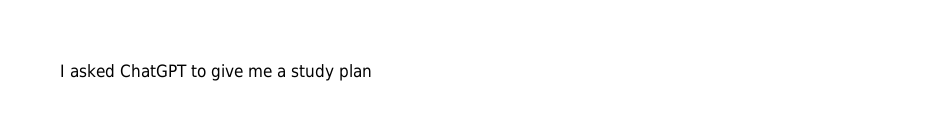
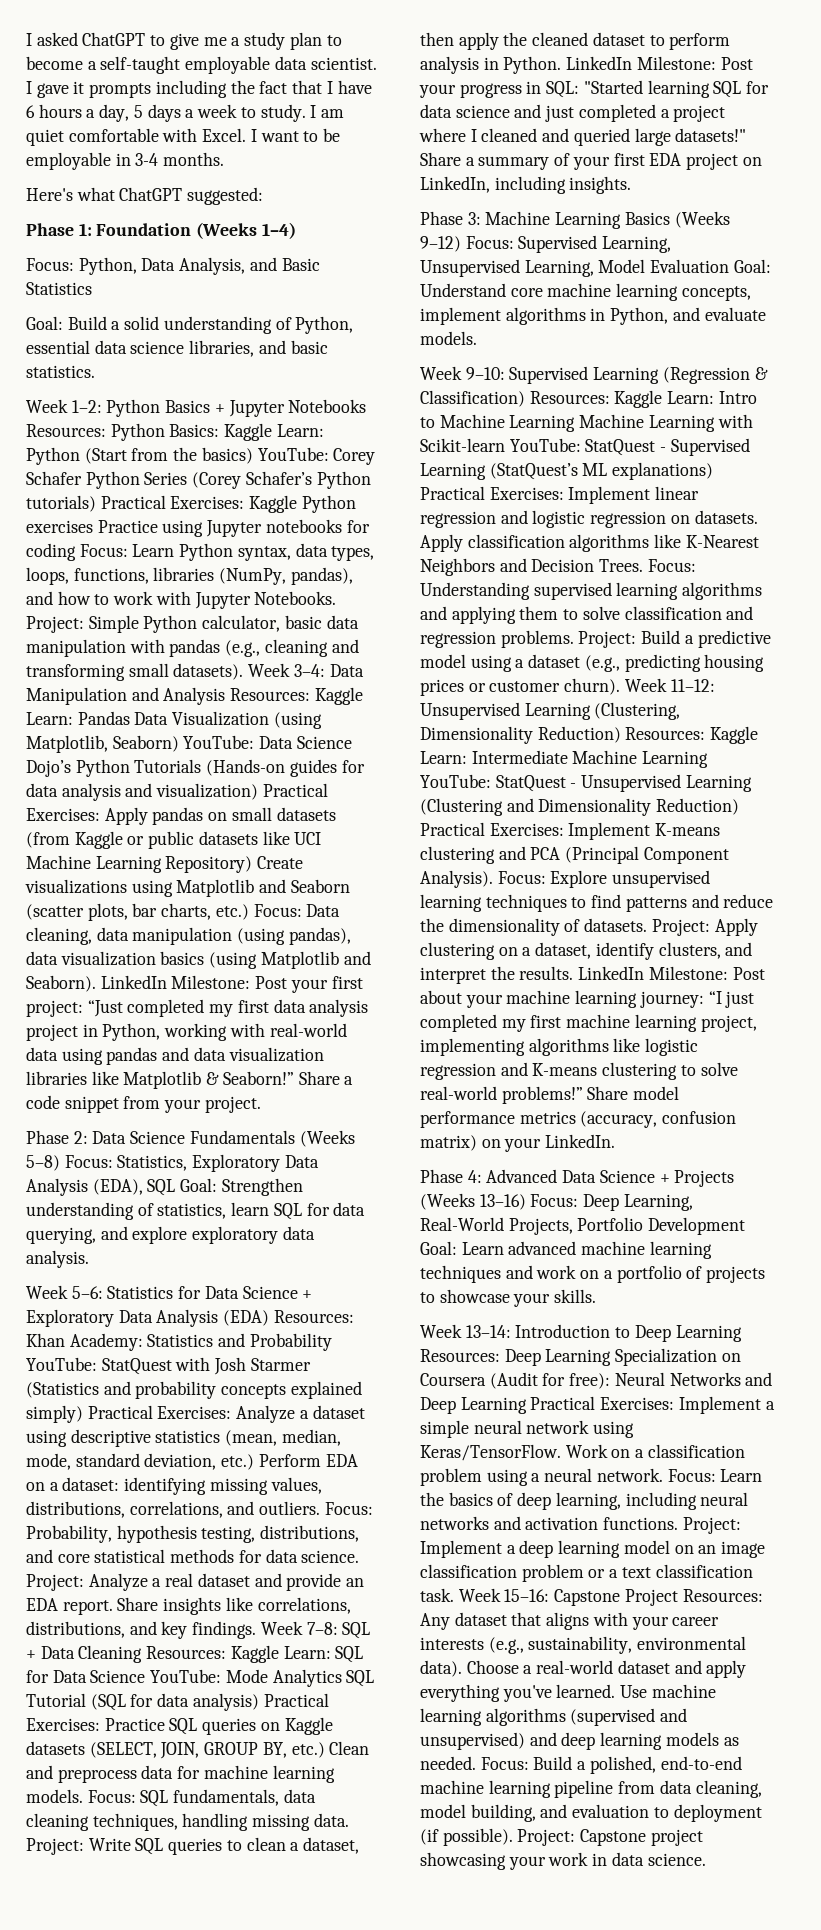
- I asked ChatGPT to give me a study plan
+ I asked ChatGPT to give me a study plan to become a self-taught employable data scientist. I gave it prompts including the fact that I have 6 hours a day, 5 days a week to study. I am quiet comfortable with Excel. I want to be employable in 3-4 months.
+ Here's what ChatGPT suggested:
+ Phase 1: Foundation (Weeks 1–4)
+ Focus: Python, Data Analysis, and Basic Statistics
+ Goal: Build a solid understanding of Python, essential data science libraries, and basic statistics.
+ Week 1–2: Python Basics + Jupyter Notebooks Resources: Python Basics: Kaggle Learn: Python (Start from the basics) YouTube: Corey Schafer Python Series (Corey Schafer’s Python tutorials) Practical Exercises: Kaggle Python exercises Practice using Jupyter notebooks for coding Focus: Learn Python syntax, data types, loops, functions, libraries (NumPy, pandas), and how to work with Jupyter Notebooks. Project: Simple Python calculator, basic data manipulation with pandas (e.g., cleaning and transforming small datasets). Week 3–4: Data Manipulation and Analysis Resources: Kaggle Learn: Pandas Data Visualization (using Matplotlib, Seaborn) YouTube: Data Science Dojo’s Python Tutorials (Hands-on guides for data analysis and visualization) Practical Exercises: Apply pandas on small datasets (from Kaggle or public datasets like UCI Machine Learning Repository) Create visualizations using Matplotlib and Seaborn (scatter plots, bar charts, etc.) Focus: Data cleaning, data manipulation (using pandas), data visualization basics (using Matplotlib and Seaborn). LinkedIn Milestone: Post your first project: “Just completed my first data analysis project in Python, working with real-world data using pandas and data visualization libraries like Matplotlib & Seaborn!” Share a code snippet from your project.
+ Phase 2: Data Science Fundamentals (Weeks 5–8) Focus: Statistics, Exploratory Data Analysis (EDA), SQL Goal: Strengthen understanding of statistics, learn SQL for data querying, and explore exploratory data analysis.
+ Week 5–6: Statistics for Data Science + Exploratory Data Analysis (EDA) Resources: Khan Academy: Statistics and Probability YouTube: StatQuest with Josh Starmer (Statistics and probability concepts explained simply) Practical Exercises: Analyze a dataset using descriptive statistics (mean, median, mode, standard deviation, etc.) Perform EDA on a dataset: identifying missing values, distributions, correlations, and outliers. Focus: Probability, hypothesis testing, distributions, and core statistical methods for data science. Project: Analyze a real dataset and provide an EDA report. Share insights like correlations, distributions, and key findings. Week 7–8: SQL + Data Cleaning Resources: Kaggle Learn: SQL for Data Science YouTube: Mode Analytics SQL Tutorial (SQL for data analysis) Practical Exercises: Practice SQL queries on Kaggle datasets (SELECT, JOIN, GROUP BY, etc.) Clean and preprocess data for machine learning models. Focus: SQL fundamentals, data cleaning techniques, handling missing data. Project: Write SQL queries to clean a dataset, then apply the cleaned dataset to perform analysis in Python. LinkedIn Milestone: Post your progress in SQL: "Started learning SQL for data science and just completed a project where I cleaned and queried large datasets!" Share a summary of your first EDA project on LinkedIn, including insights.
+ Phase 3: Machine Learning Basics (Weeks 9–12) Focus: Supervised Learning, Unsupervised Learning, Model Evaluation Goal: Understand core machine learning concepts, implement algorithms in Python, and evaluate models.
+ Week 9–10: Supervised Learning (Regression & Classification) Resources: Kaggle Learn: Intro to Machine Learning Machine Learning with Scikit-learn YouTube: StatQuest - Supervised Learning (StatQuest’s ML explanations) Practical Exercises: Implement linear regression and logistic regression on datasets. Apply classification algorithms like K-Nearest Neighbors and Decision Trees. Focus: Understanding supervised learning algorithms and applying them to solve classification and regression problems. Project: Build a predictive model using a dataset (e.g., predicting housing prices or customer churn). Week 11–12: Unsupervised Learning (Clustering, Dimensionality Reduction) Resources: Kaggle Learn: Intermediate Machine Learning YouTube: StatQuest - Unsupervised Learning (Clustering and Dimensionality Reduction) Practical Exercises: Implement K-means clustering and PCA (Principal Component Analysis). Focus: Explore unsupervised learning techniques to find patterns and reduce the dimensionality of datasets. Project: Apply clustering on a dataset, identify clusters, and interpret the results. LinkedIn Milestone: Post about your machine learning journey: “I just completed my first machine learning project, implementing algorithms like logistic regression and K-means clustering to solve real-world problems!” Share model performance metrics (accuracy, confusion matrix) on your LinkedIn.
+ Phase 4: Advanced Data Science + Projects (Weeks 13–16) Focus: Deep Learning, Real-World Projects, Portfolio Development Goal: Learn advanced machine learning techniques and work on a portfolio of projects to showcase your skills.
+ Week 13–14: Introduction to Deep Learning Resources: Deep Learning Specialization on Coursera (Audit for free): Neural Networks and Deep Learning Practical Exercises: Implement a simple neural network using Keras/TensorFlow. Work on a classification problem using a neural network. Focus: Learn the basics of deep learning, including neural networks and activation functions. Project: Implement a deep learning model on an image classification problem or a text classification task. Week 15–16: Capstone Project Resources: Any dataset that aligns with your career interests (e.g., sustainability, environmental data). Choose a real-world dataset and apply everything you've learned. Use machine learning algorithms (supervised and unsupervised) and deep learning models as needed. Focus: Build a polished, end-to-end machine learning pipeline from data cleaning, model building, and evaluation to deployment (if possible). Project: Capstone project showcasing your work in data science.

